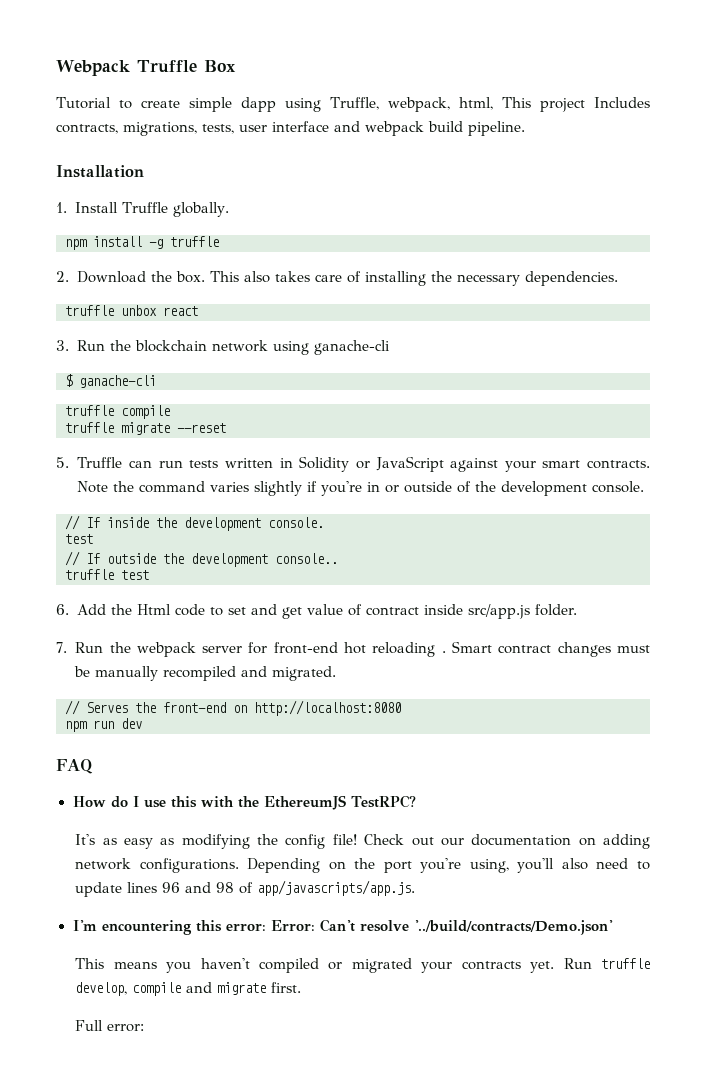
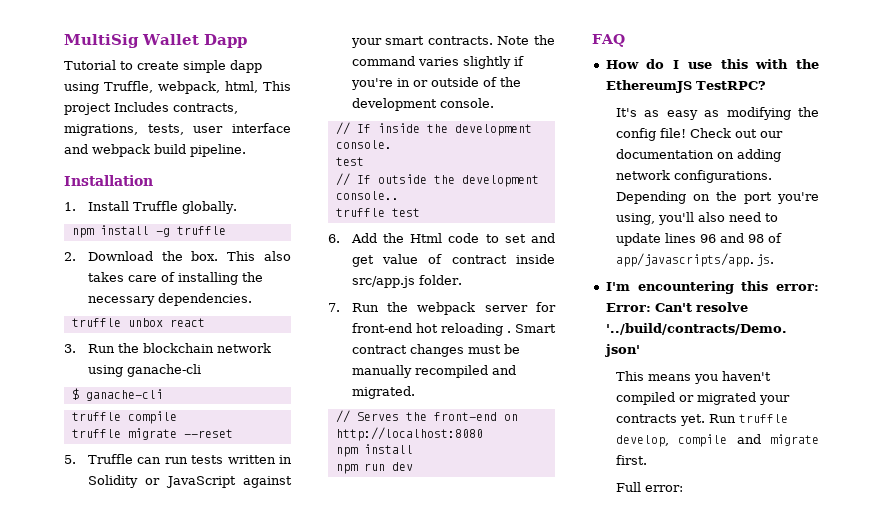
- Webpack Truffle Box
+ MultiSig Wallet Dapp
  // Serves the front-end on http://localhost:8080
+ npm install

